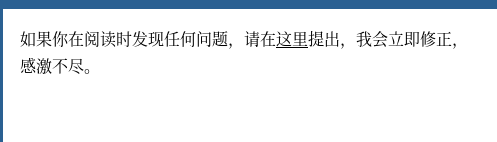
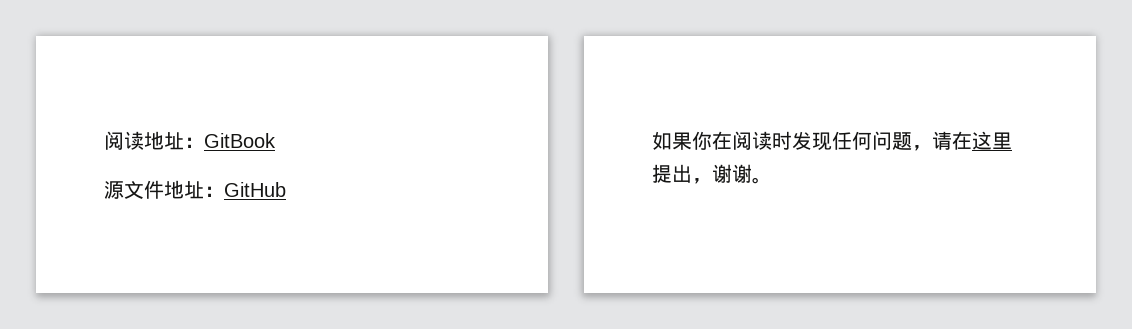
+ 阅读地址：GitBook
+ 源文件地址：GitHub
- 如果你在阅读时发现任何问题，请在这里提出，我会立即修正，感激不尽。
+ 如果你在阅读时发现任何问题，请在这里提出，谢谢。

